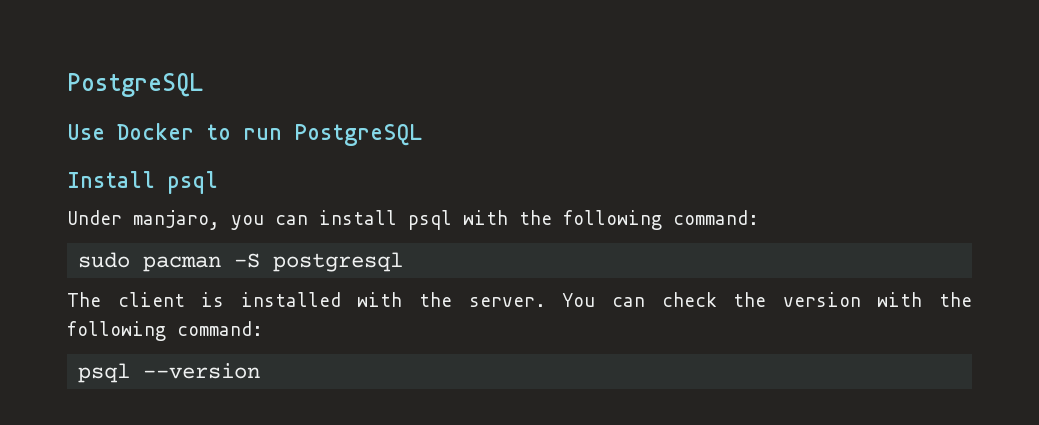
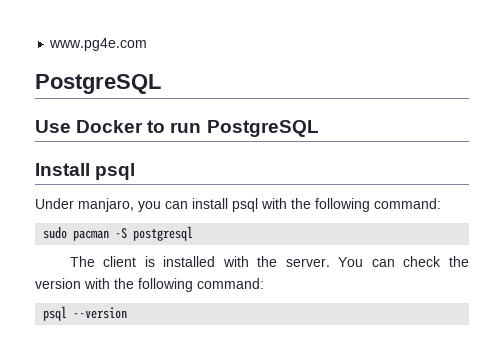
+ www.pg4e.com

